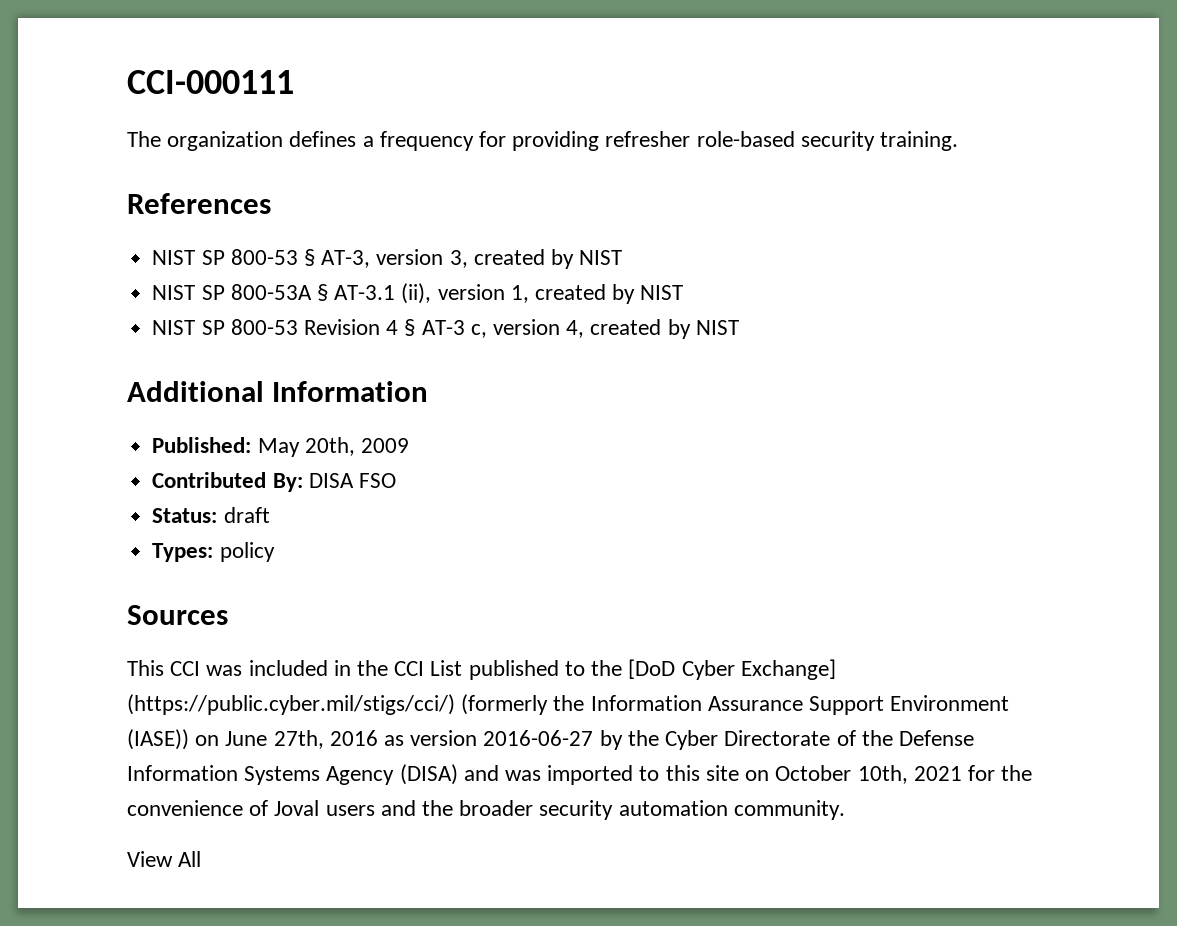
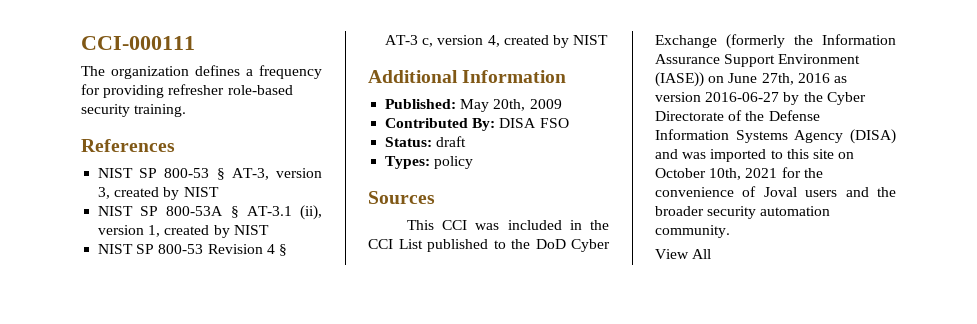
- This CCI was included in the CCI List published to the [DoD Cyber Exchange] (https://public.cyber.mil/stigs/cci/) (formerly the Information Assurance Support Environment (IASE)) on June 27th, 2016 as version 2016-06-27 by the Cyber Directorate of the Defense Information Systems Agency (DISA) and was imported to this site on October 10th, 2021 for the convenience of Joval users and the broader security automation community.
+ This CCI was included in the CCI List published to the DoD Cyber Exchange (formerly the Information Assurance Support Environment (IASE)) on June 27th, 2016 as version 2016-06-27 by the Cyber Directorate of the Defense Information Systems Agency (DISA) and was imported to this site on October 10th, 2021 for the convenience of Joval users and the broader security automation community.

